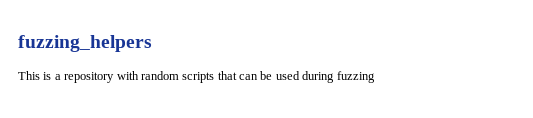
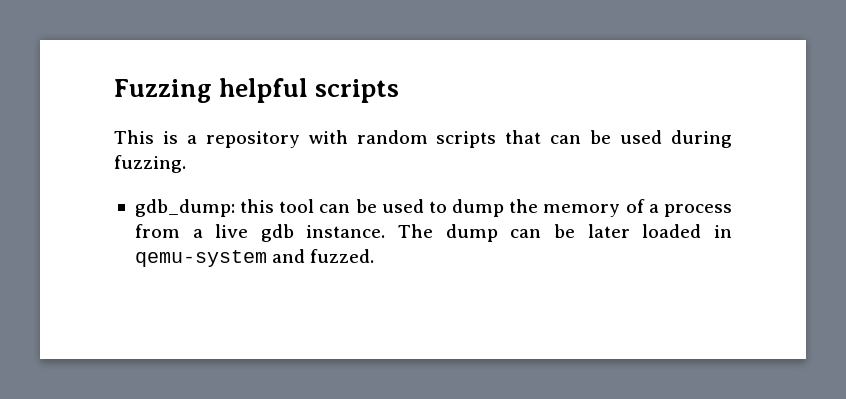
- fuzzing_helpers
+ Fuzzing helpful scripts
- This is a repository with random scripts that can be used during fuzzing
+ This is a repository with random scripts that can be used during fuzzing.
+ gdb_dump: this tool can be used to dump the memory of a process from a live gdb instance. The dump can be later loaded in qemu-system and fuzzed.

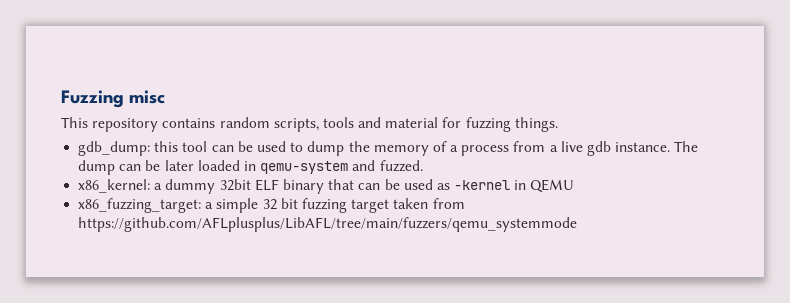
- Fuzzing helpful scripts
+ Fuzzing misc
- This is a repository with random scripts that can be used during fuzzing.
+ This repository contains random scripts, tools and material for fuzzing things.
+ x86_kernel: a dummy 32bit ELF binary that can be used as -kernel in QEMU
+ x86_fuzzing_target: a simple 32 bit fuzzing target taken from https://github.com/AFLplusplus/LibAFL/tree/main/fuzzers/qemu_systemmode

